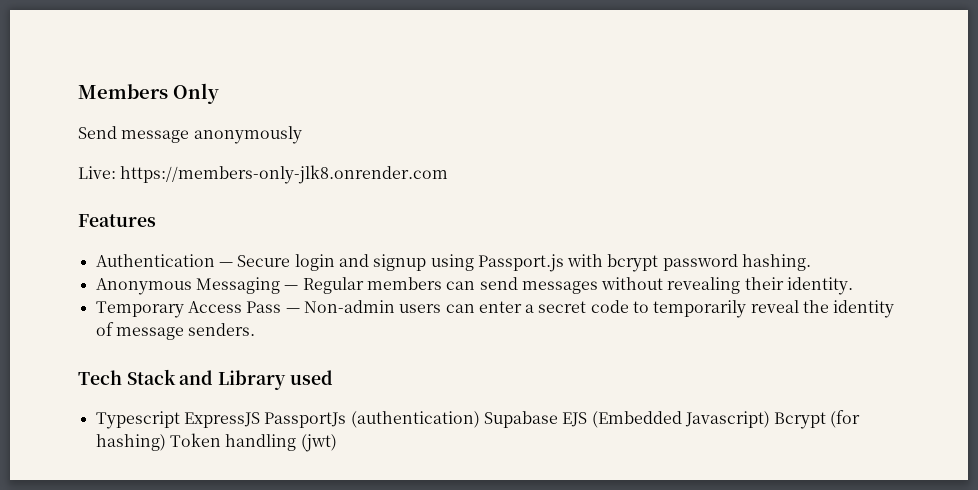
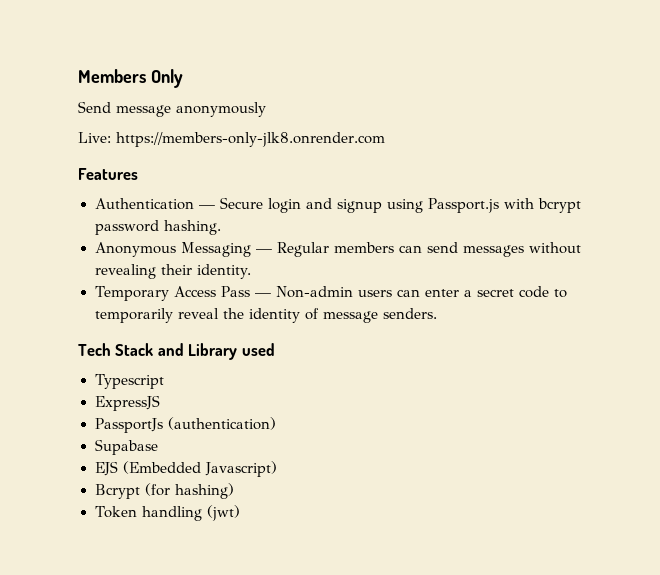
- Typescript ExpressJS PassportJs (authentication) Supabase EJS (Embedded Javascript) Bcrypt (for hashing) Token handling (jwt)
+ Typescript
+ ExpressJS
+ PassportJs (authentication)
+ Supabase
+ EJS (Embedded Javascript)
+ Bcrypt (for hashing)
+ Token handling (jwt)

